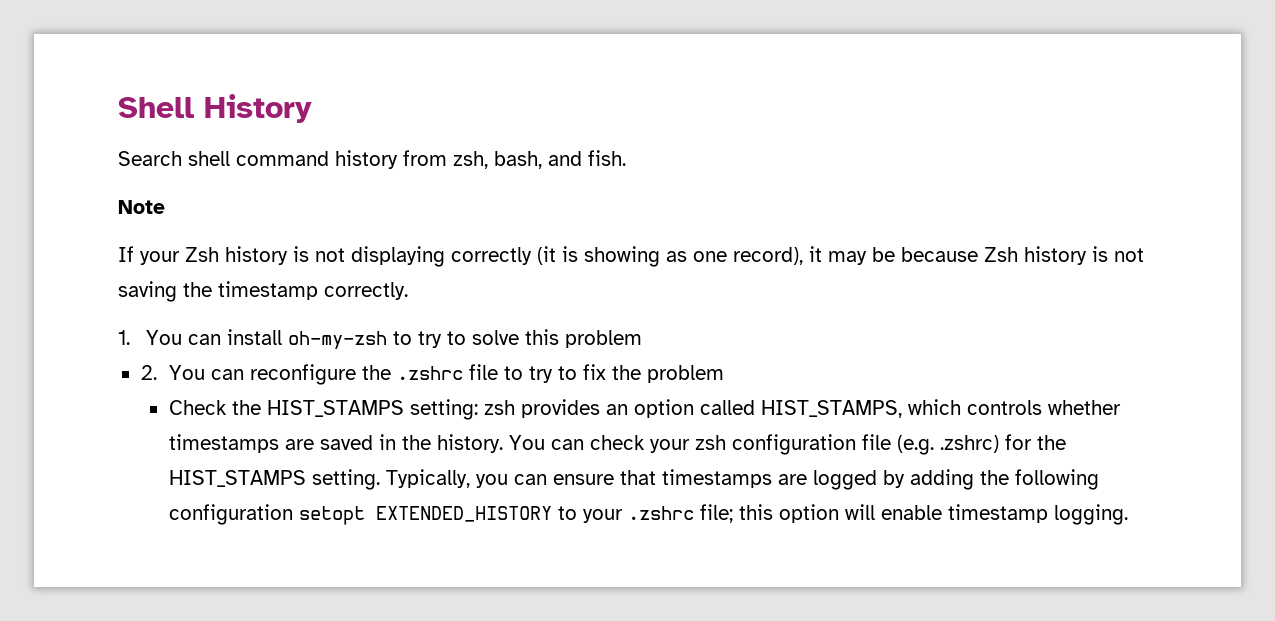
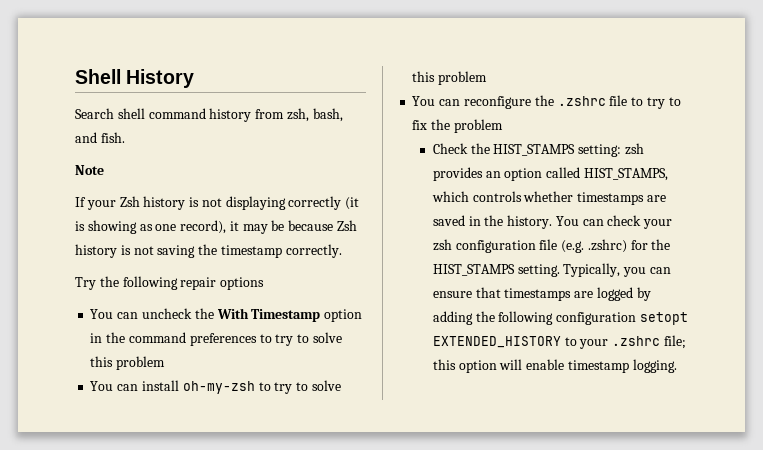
- 1. You can install oh-my-zsh to try to solve this problem
+ Try the following repair options
+ You can uncheck the With Timestamp option in the command preferences to try to solve this problem
+ You can install oh-my-zsh to try to solve this problem
- 2. You can reconfigure the .zshrc file to try to fix the problem
+ You can reconfigure the .zshrc file to try to fix the problem

